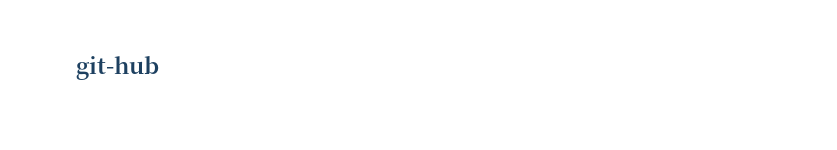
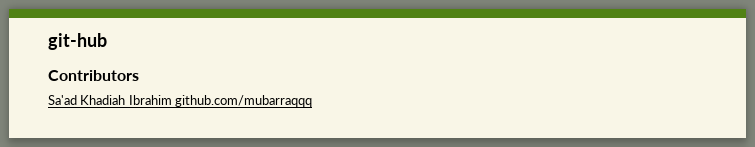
+ Contributors
+ Sa'ad Khadiah Ibrahim github.com/mubarraqqq

